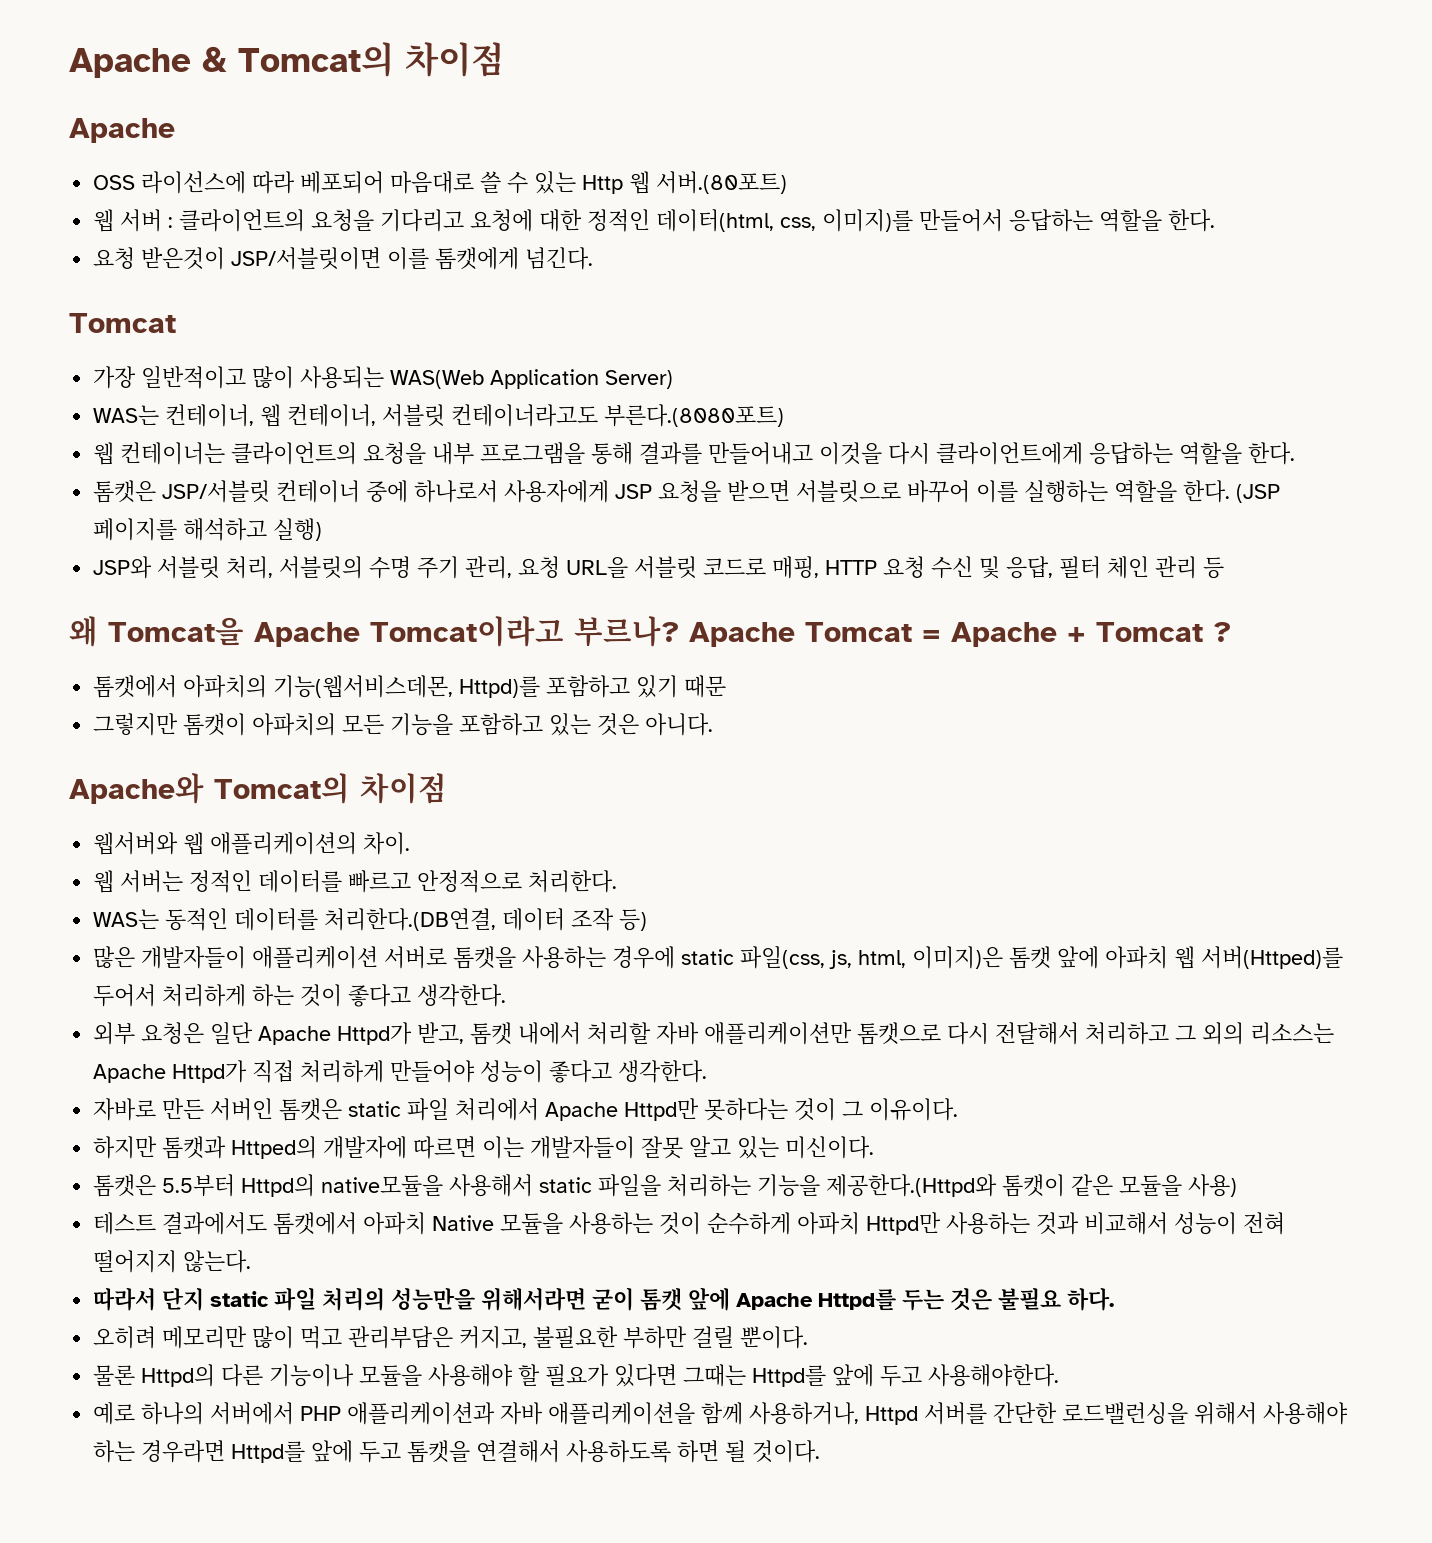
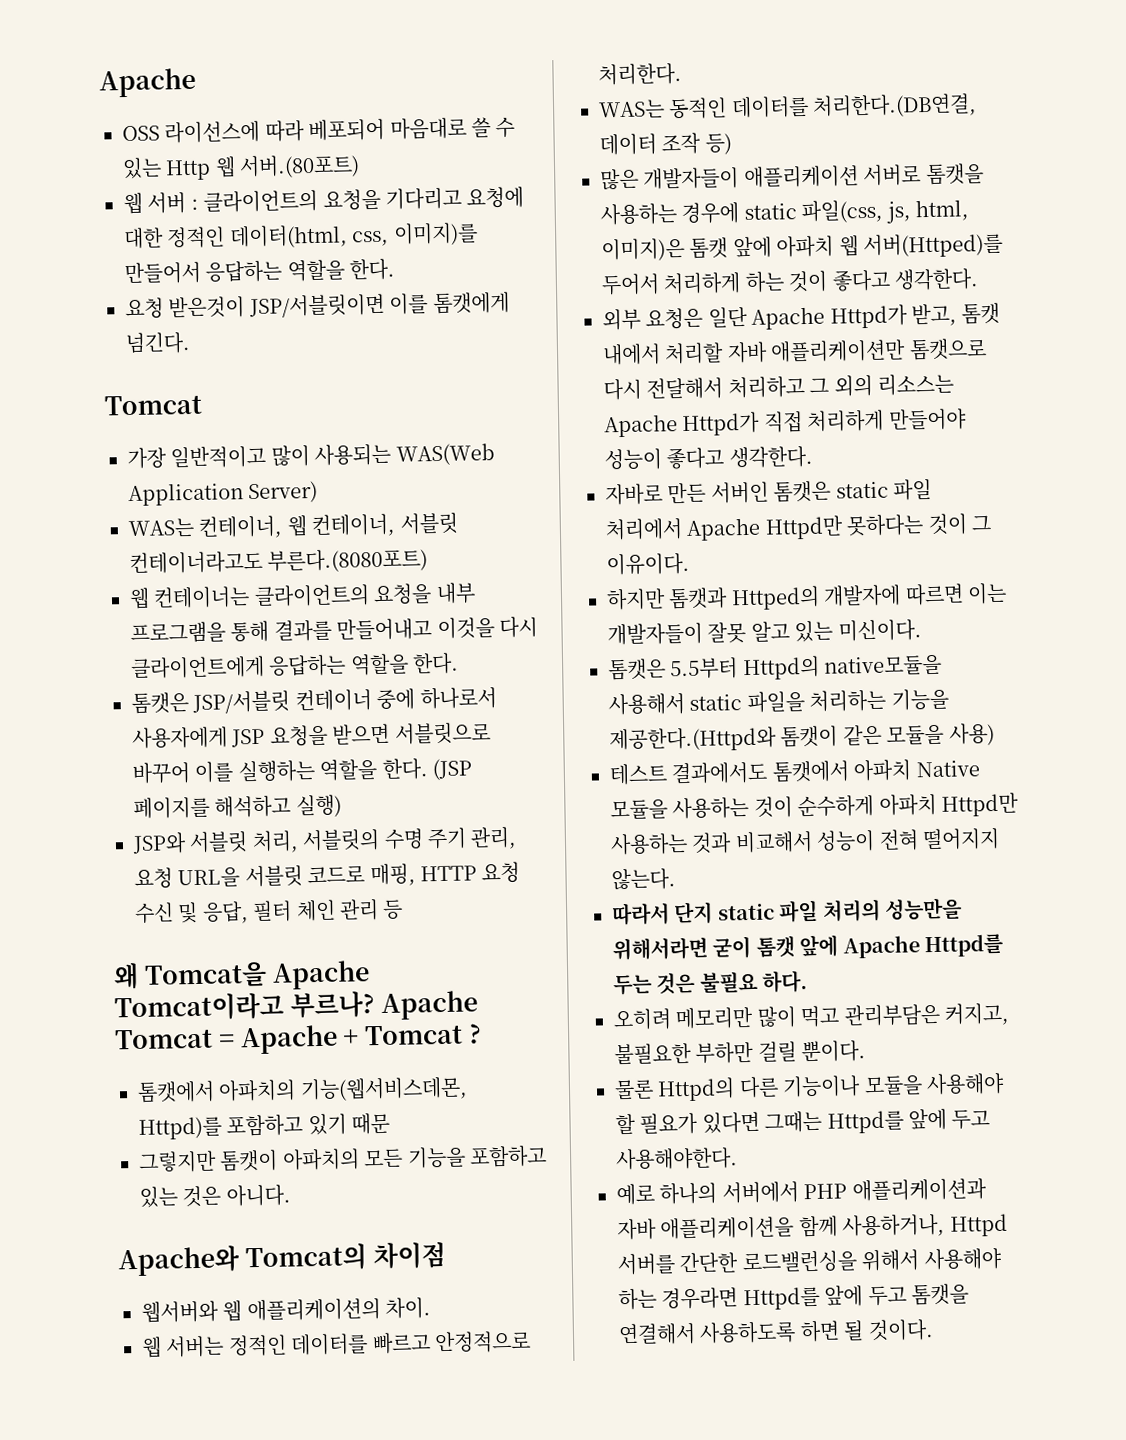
- Apache & Tomcat의 차이점

